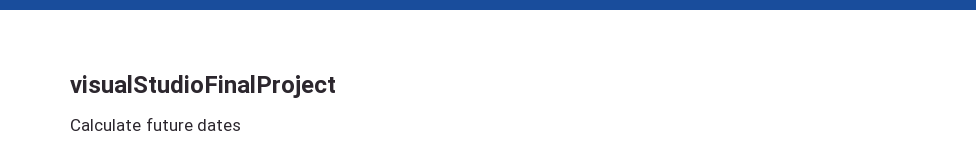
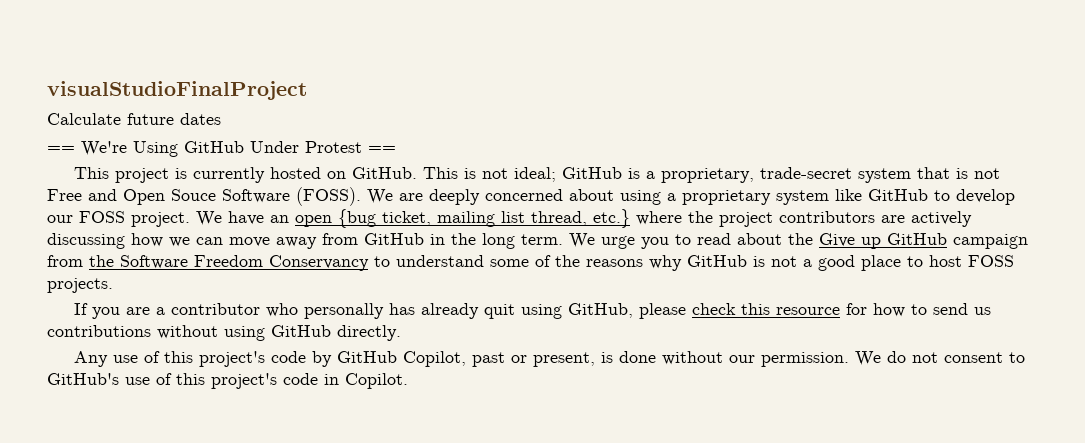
+ == We're Using GitHub Under Protest ==
+ This project is currently hosted on GitHub. This is not ideal; GitHub is a proprietary, trade-secret system that is not Free and Open Souce Software (FOSS). We are deeply concerned about using a proprietary system like GitHub to develop our FOSS project. We have an open {bug ticket, mailing list thread, etc.} where the project contributors are actively discussing how we can move away from GitHub in the long term. We urge you to read about the Give up GitHub campaign from the Software Freedom Conservancy to understand some of the reasons why GitHub is not a good place to host FOSS projects.
+ If you are a contributor who personally has already quit using GitHub, please check this resource for how to send us contributions without using GitHub directly.
+ Any use of this project's code by GitHub Copilot, past or present, is done without our permission. We do not consent to GitHub's use of this project's code in Copilot.

